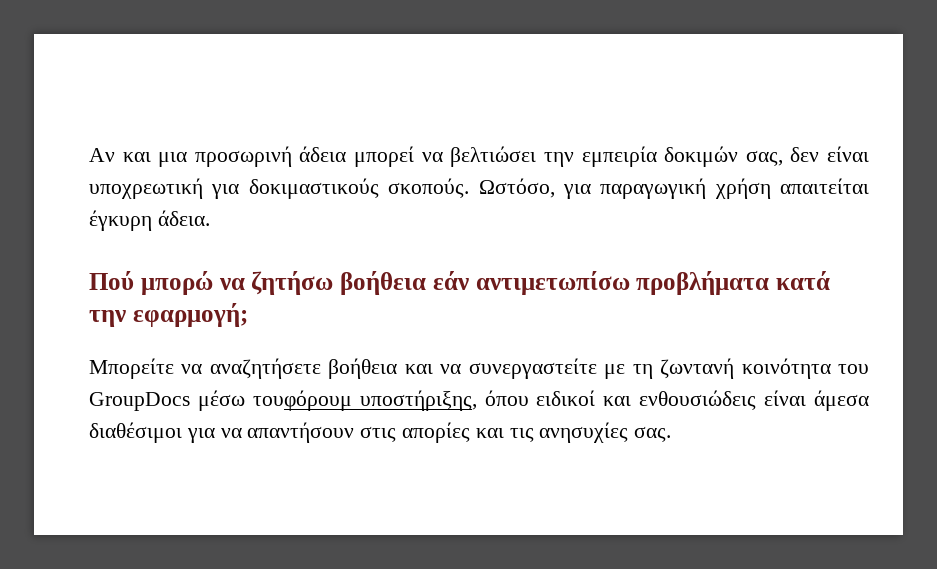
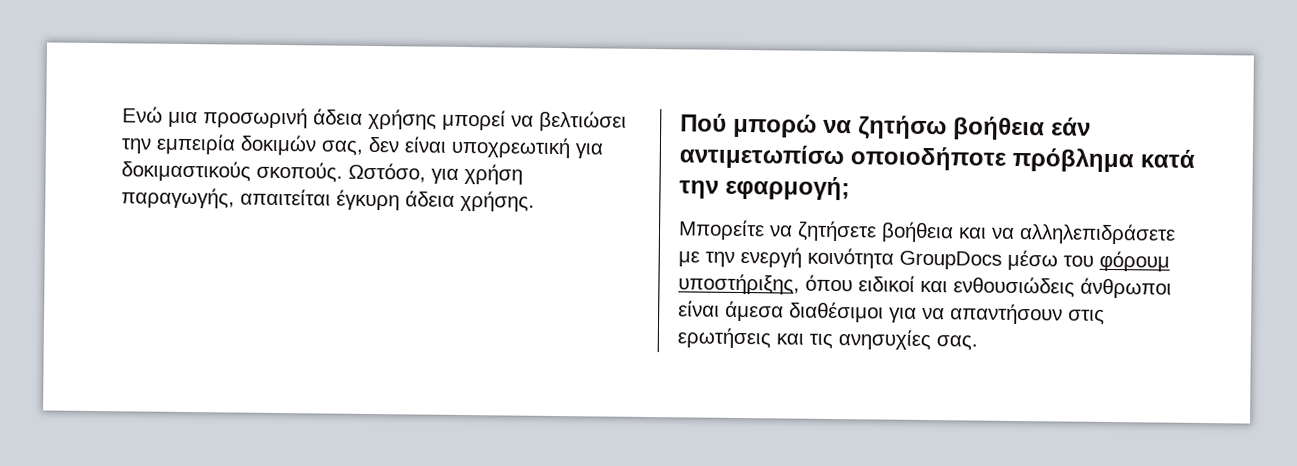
- Αν και μια προσωρινή άδεια μπορεί να βελτιώσει την εμπειρία δοκιμών σας, δεν είναι υποχρεωτική για δοκιμαστικούς σκοπούς.
+ Ενώ μια προσωρινή άδεια χρήσης μπορεί να βελτιώσει την εμπειρία δοκιμών σας, δεν είναι υποχρεωτική για δοκιμαστικούς σκοπούς.
- Ωστόσο, για παραγωγική χρήση απαιτείται έγκυρη άδεια.
+ Ωστόσο, για χρήση παραγωγής, απαιτείται έγκυρη άδεια χρήσης.
- Πού μπορώ να ζητήσω βοήθεια εάν αντιμετωπίσω προβλήματα κατά την εφαρμογή;
+ Πού μπορώ να ζητήσω βοήθεια εάν αντιμετωπίσω οποιοδήποτε πρόβλημα κατά την εφαρμογή;
- Μπορείτε να αναζητήσετε βοήθεια και να συνεργαστείτε με τη ζωντανή κοινότητα του GroupDocs μέσω τουφόρουμ υποστήριξης, όπου ειδικοί και ενθουσιώδεις είναι άμεσα διαθέσιμοι για να απαντήσουν στις απορίες και τις ανησυχίες σας.
+ Μπορείτε να ζητήσετε βοήθεια και να αλληλεπιδράσετε με την ενεργή κοινότητα GroupDocs μέσω του φόρουμ υποστήριξης, όπου ειδικοί και ενθουσιώδεις άνθρωποι είναι άμεσα διαθέσιμοι για να απαντήσουν στις ερωτήσεις και τις ανησυχίες σας.

